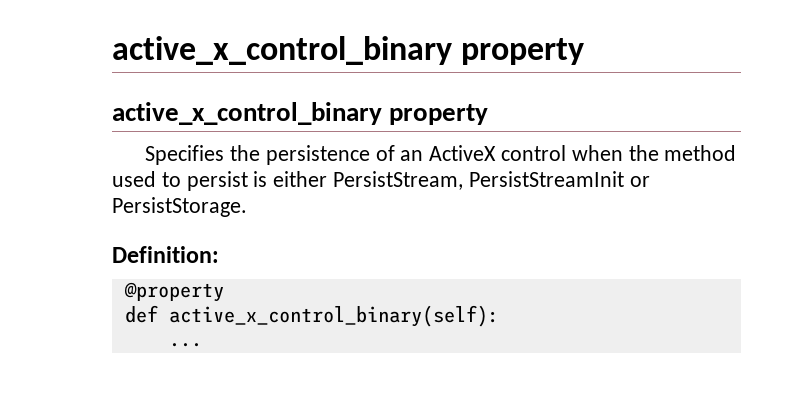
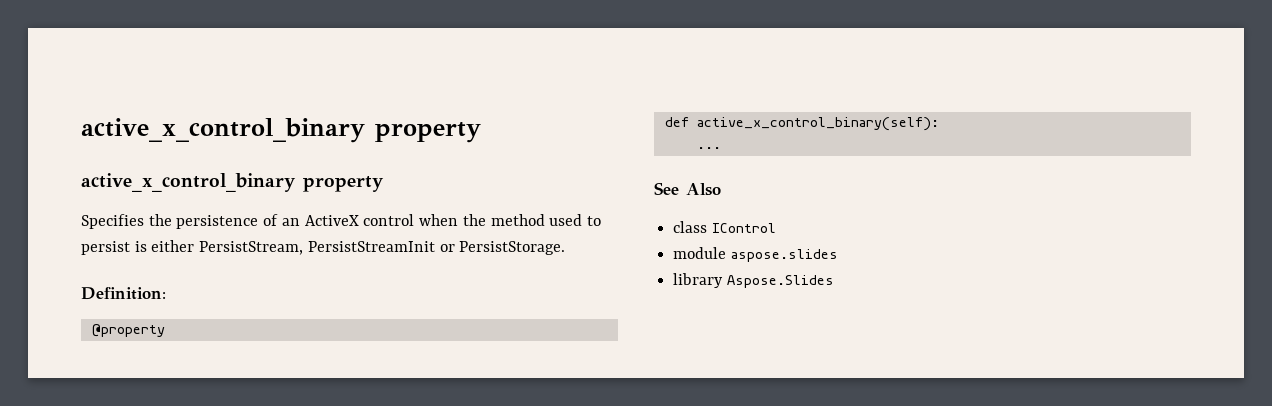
+ See Also
+ class IControl
+ module aspose.slides
+ library Aspose.Slides

